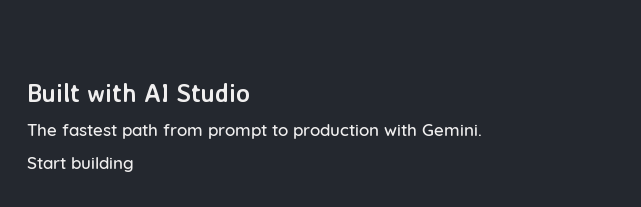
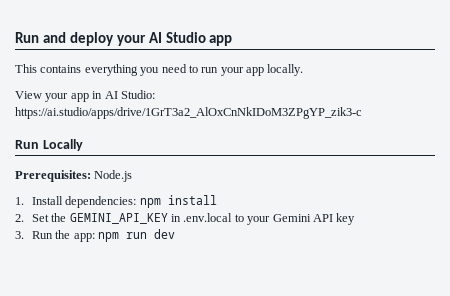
- Built with AI Studio
- The fastest path from prompt to production with Gemini.
- Start building
+ Run and deploy your AI Studio app
+ This contains everything you need to run your app locally.
+ View your app in AI Studio: https://ai.studio/apps/drive/1GrT3a2_AlOxCnNkIDoM3ZPgYP_zik3-c
+ Run Locally
+ Prerequisites: Node.js
+ 1. Install dependencies: npm install
+ 2. Set the GEMINI_API_KEY in .env.local to your Gemini API key
+ 3. Run the app: npm run dev

